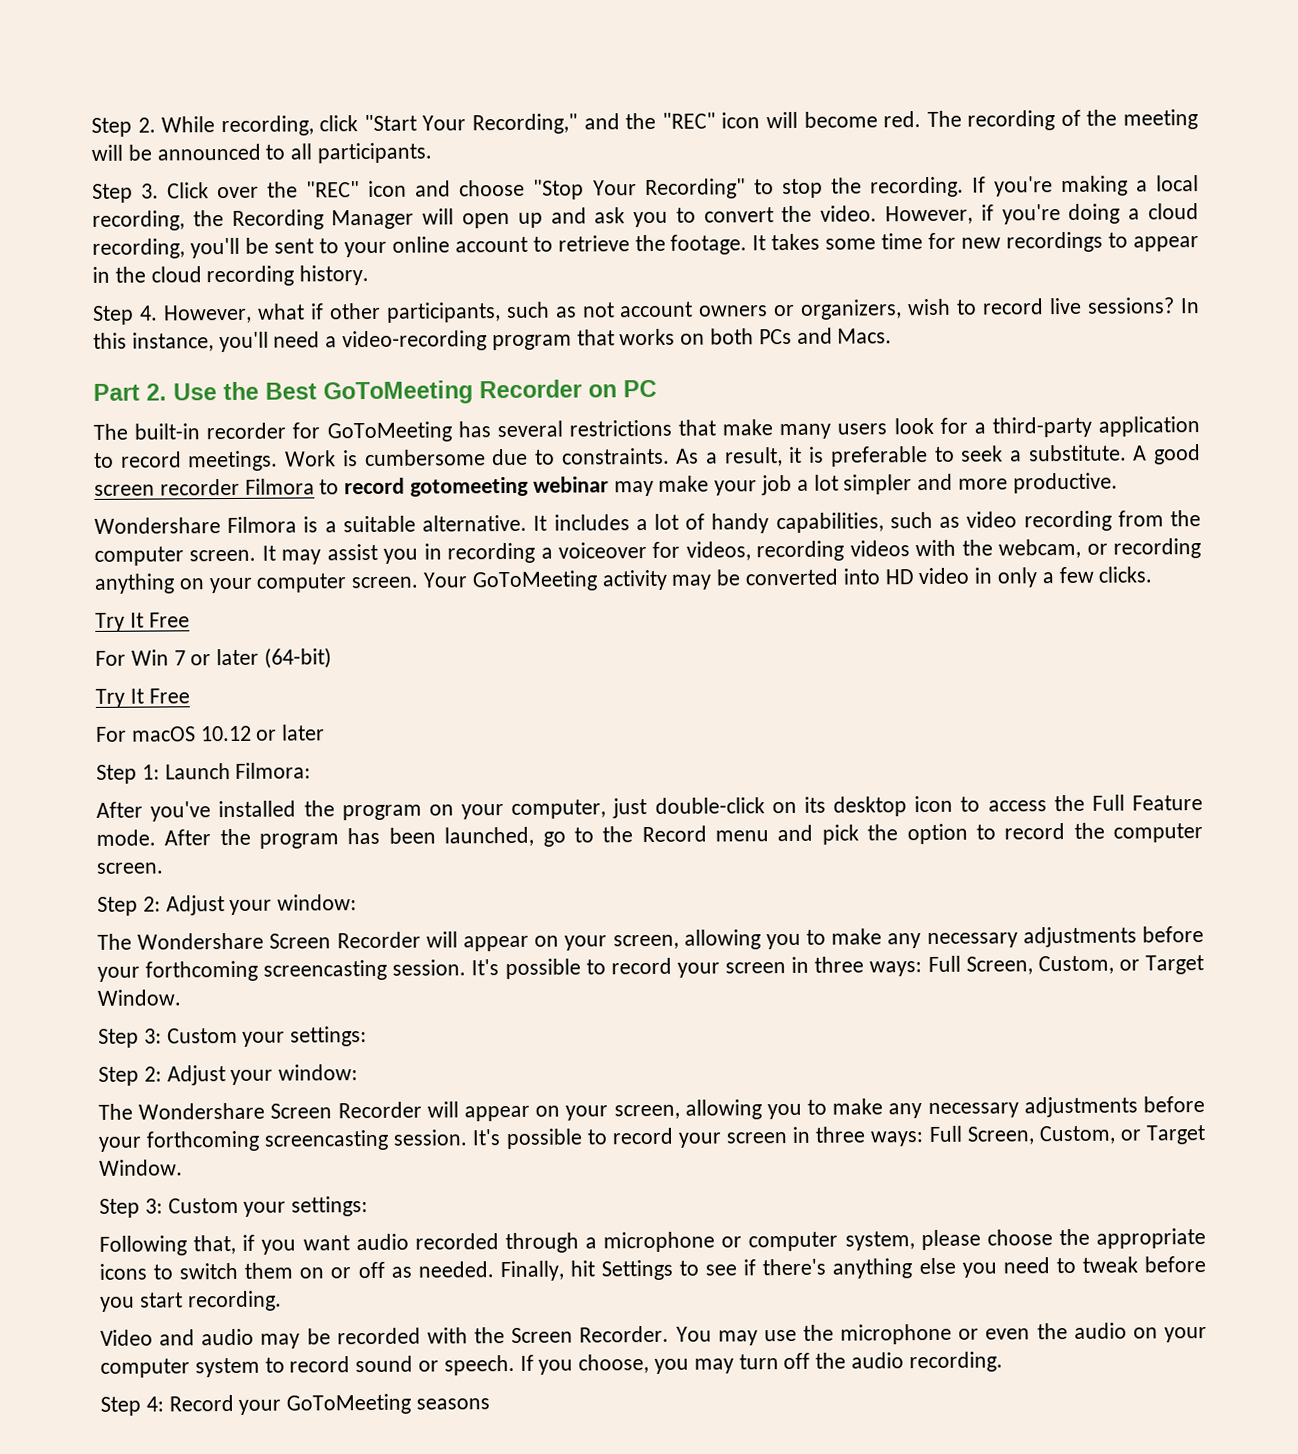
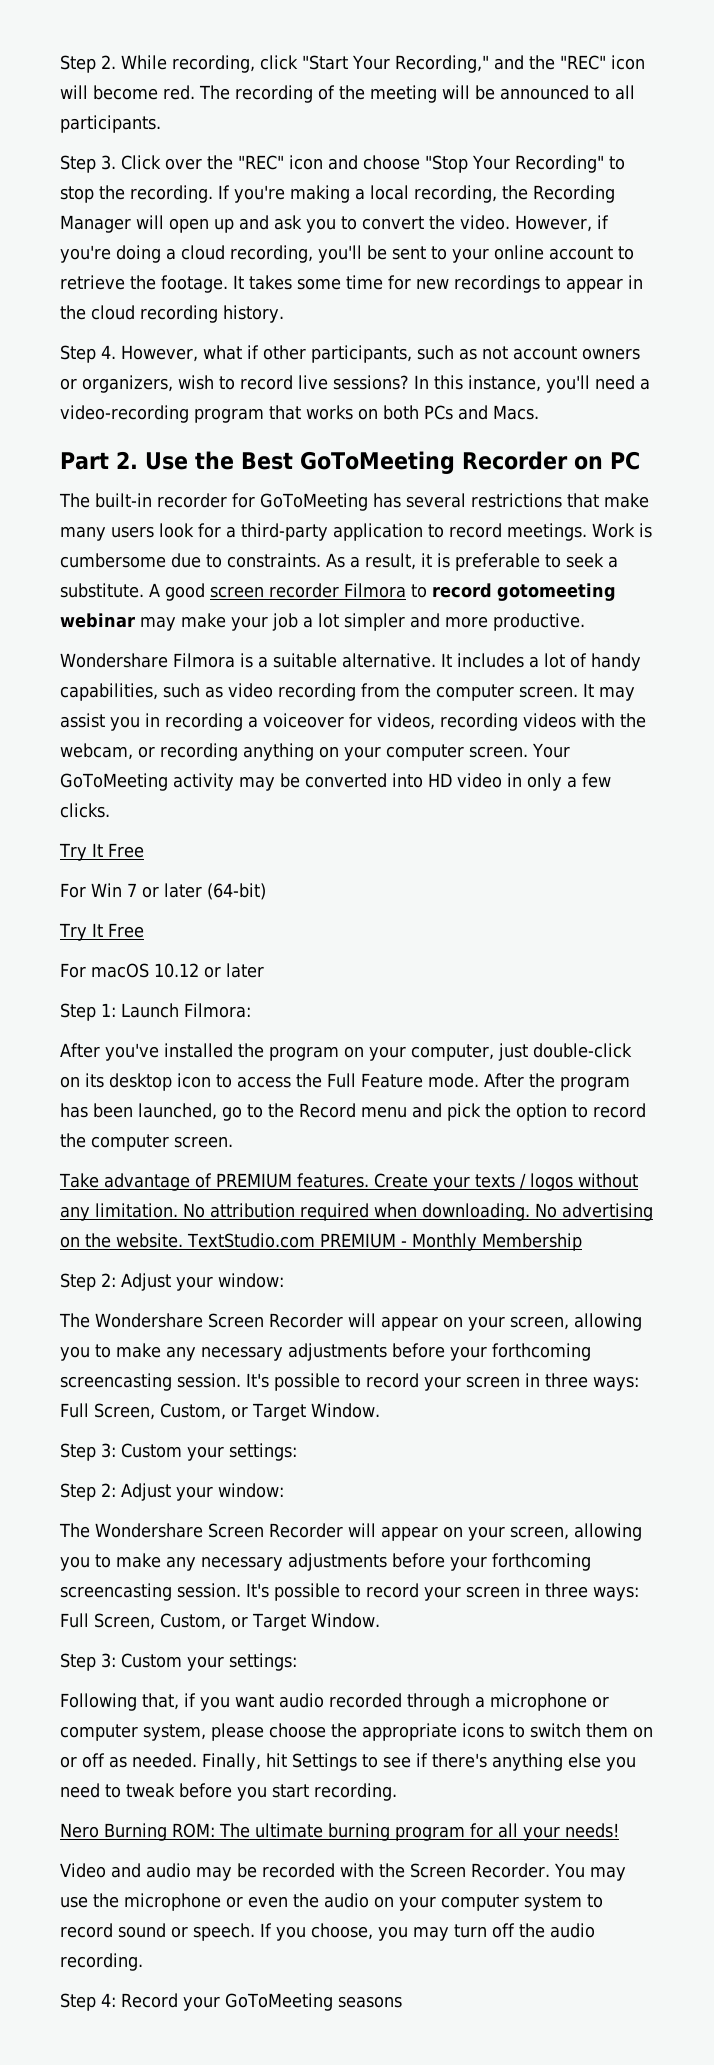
+ Take advantage of PREMIUM features. Create your texts / logos without any limitation. No attribution required when downloading. No advertising on the website. TextStudio.com PREMIUM - Monthly Membership
+ Nero Burning ROM: The ultimate burning program for all your needs!

